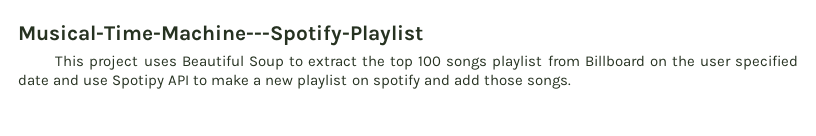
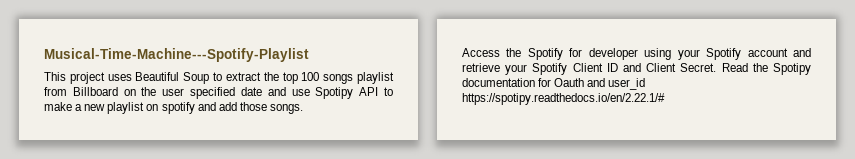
+ Access the Spotify for developer using your Spotify account and retrieve your Spotify Client ID and Client Secret. Read the Spotipy documentation for Oauth and user_id https://spotipy.readthedocs.io/en/2.22.1/#

